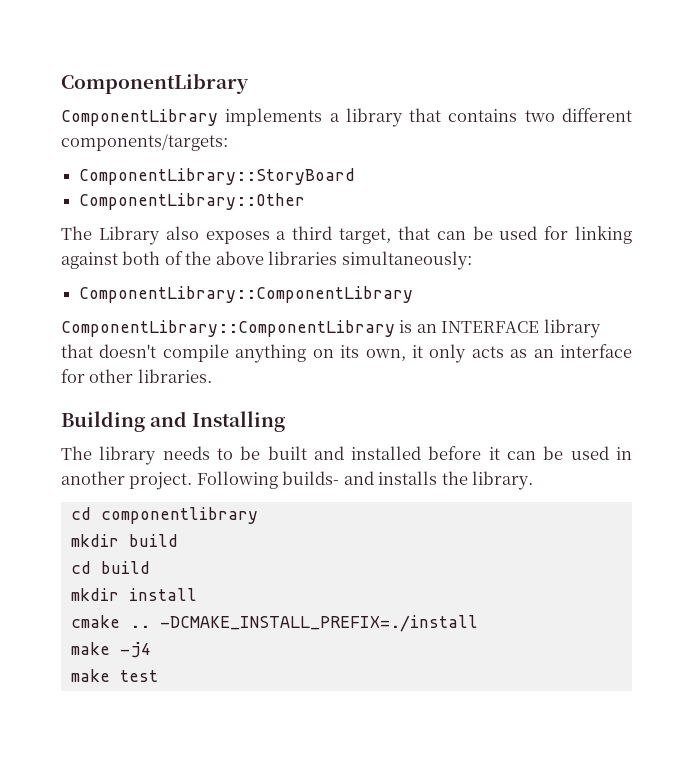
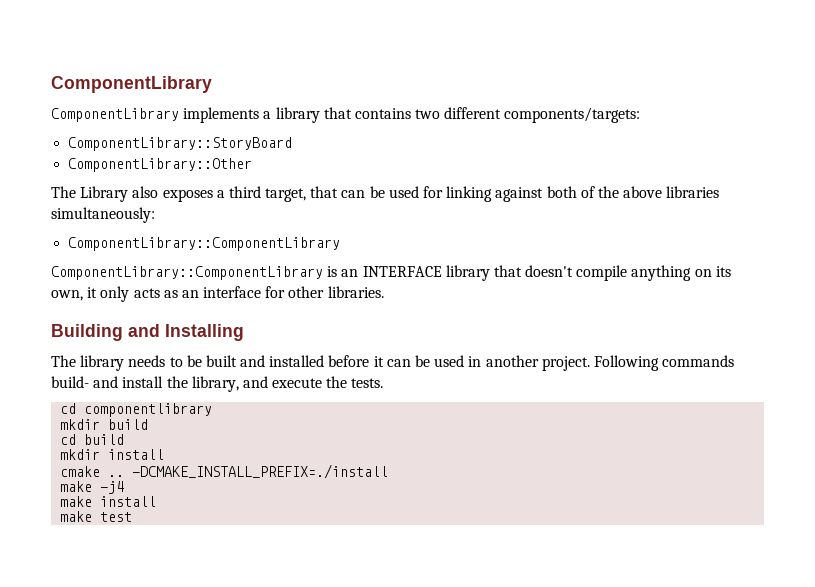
- Following builds- and installs the library.
+ Following commands build- and install the library, and execute the tests.
+ make install

